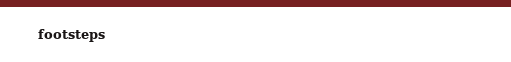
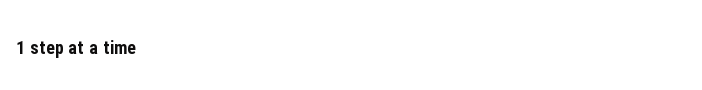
- footsteps
+ 1 step at a time

